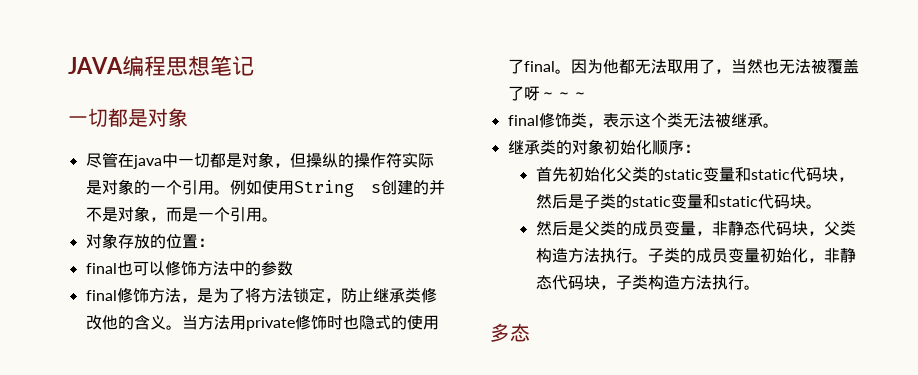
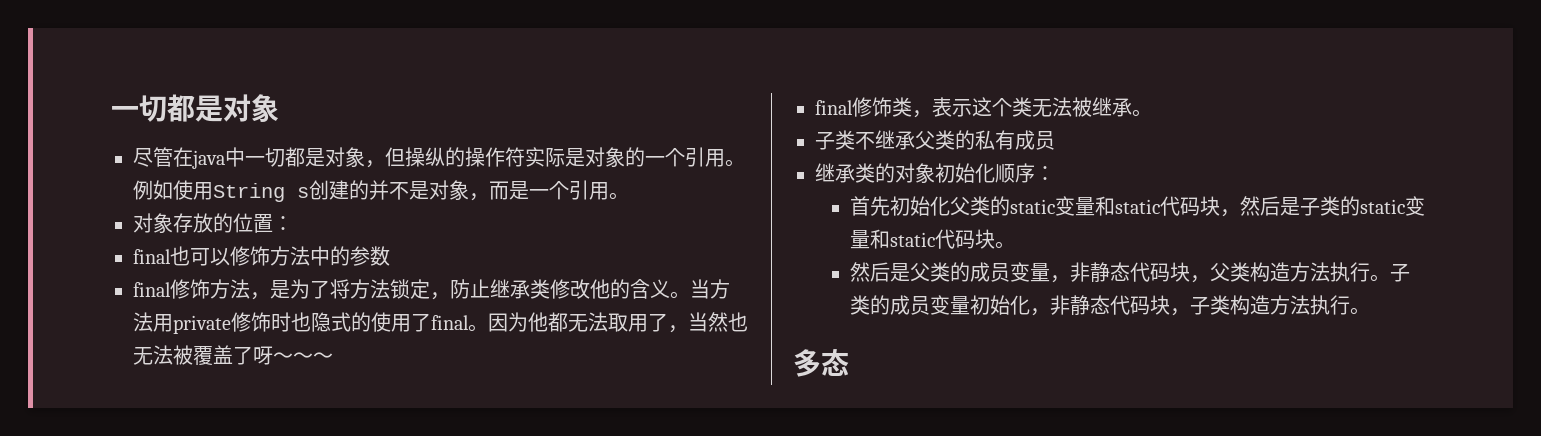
- JAVA编程思想笔记
+ 子类不继承父类的私有成员

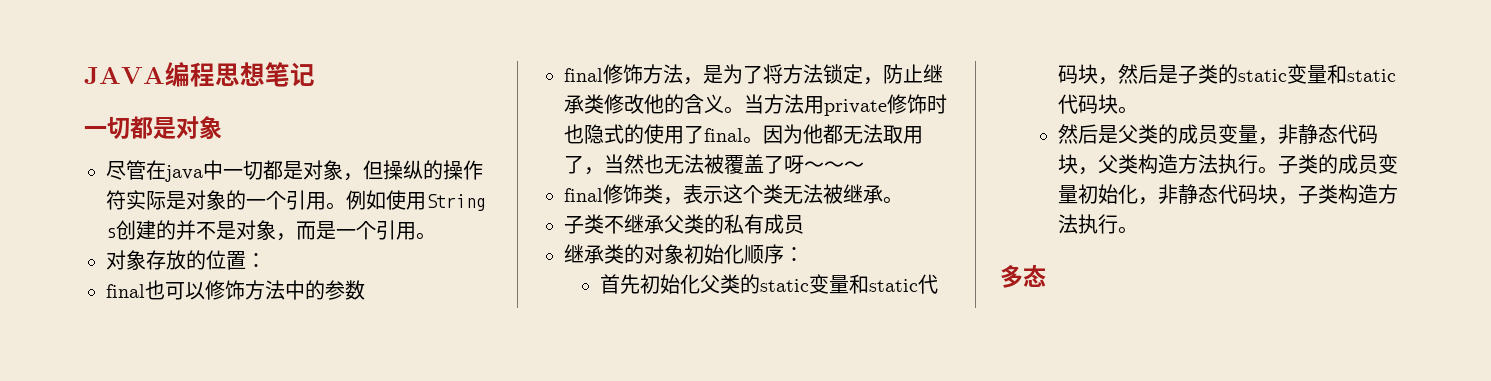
+ JAVA编程思想笔记

